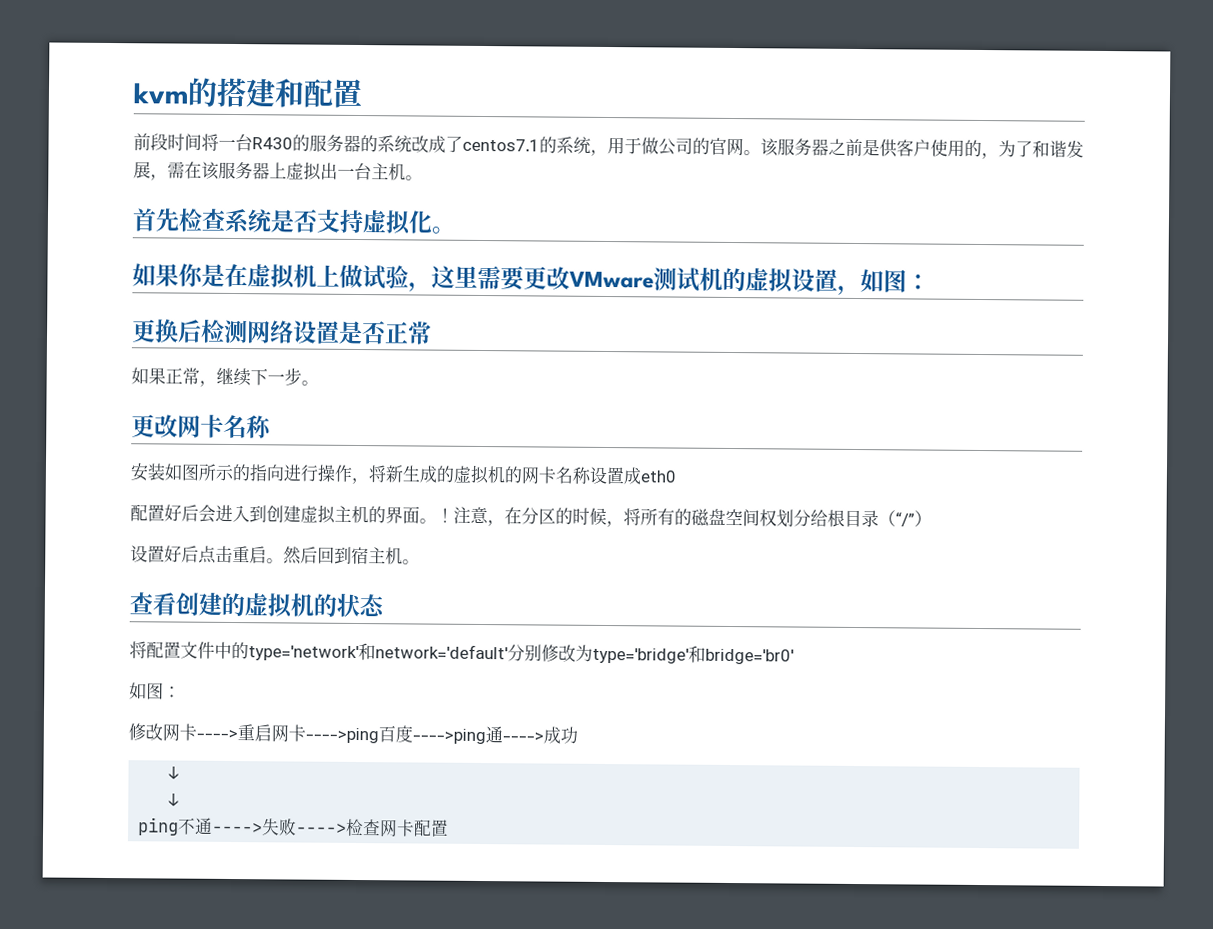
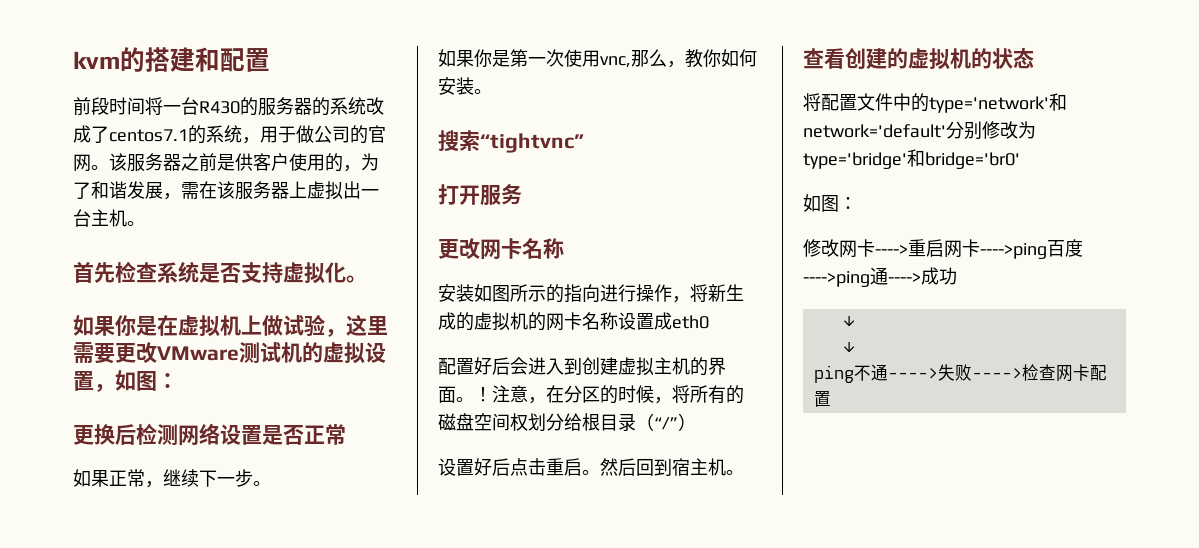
+ 如果你是第一次使用vnc,那么，教你如何安装。
+ 搜索“tightvnc”
+ 打开服务

